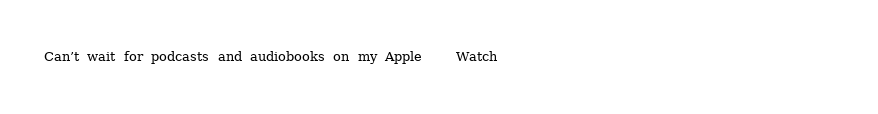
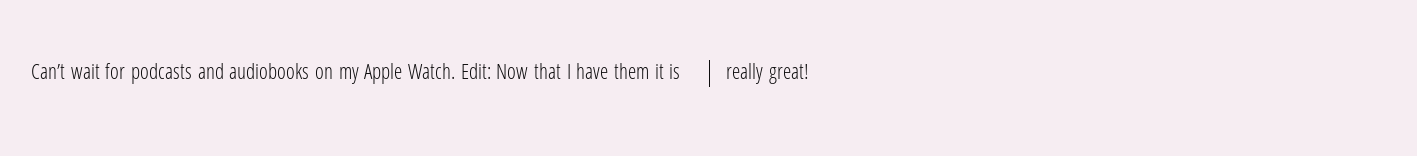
- Can’t wait for podcasts and audiobooks on my Apple Watch
+ Can’t wait for podcasts and audiobooks on my Apple Watch. Edit: Now that I have them it is really great!

